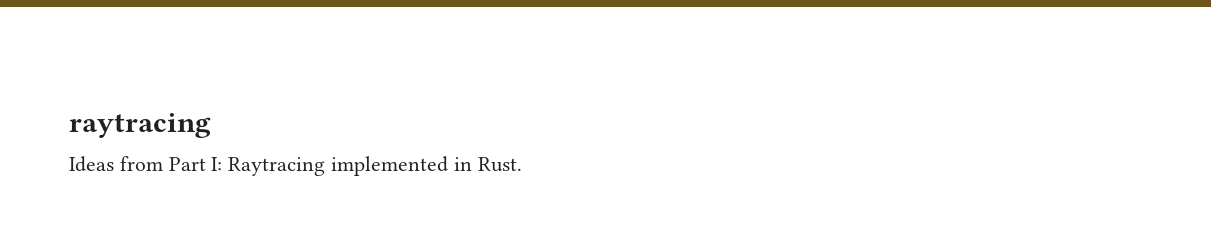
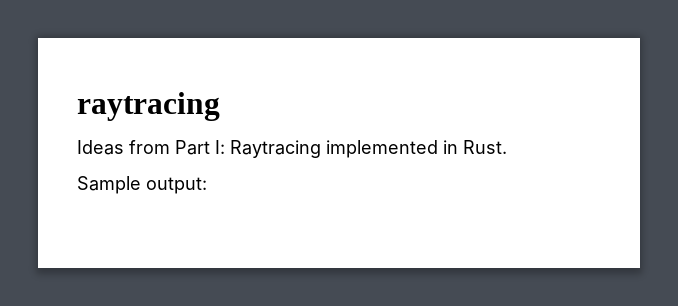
+ Sample output:

